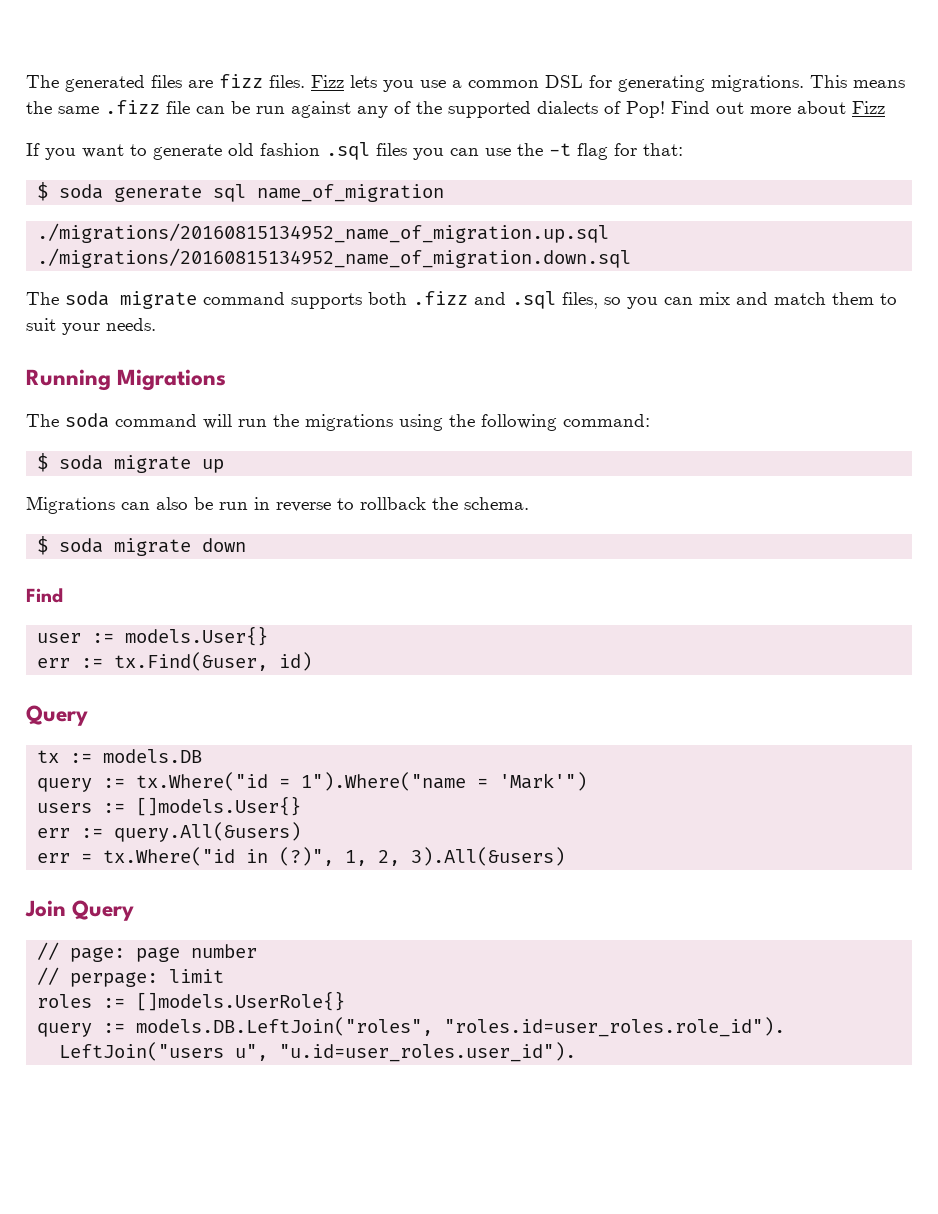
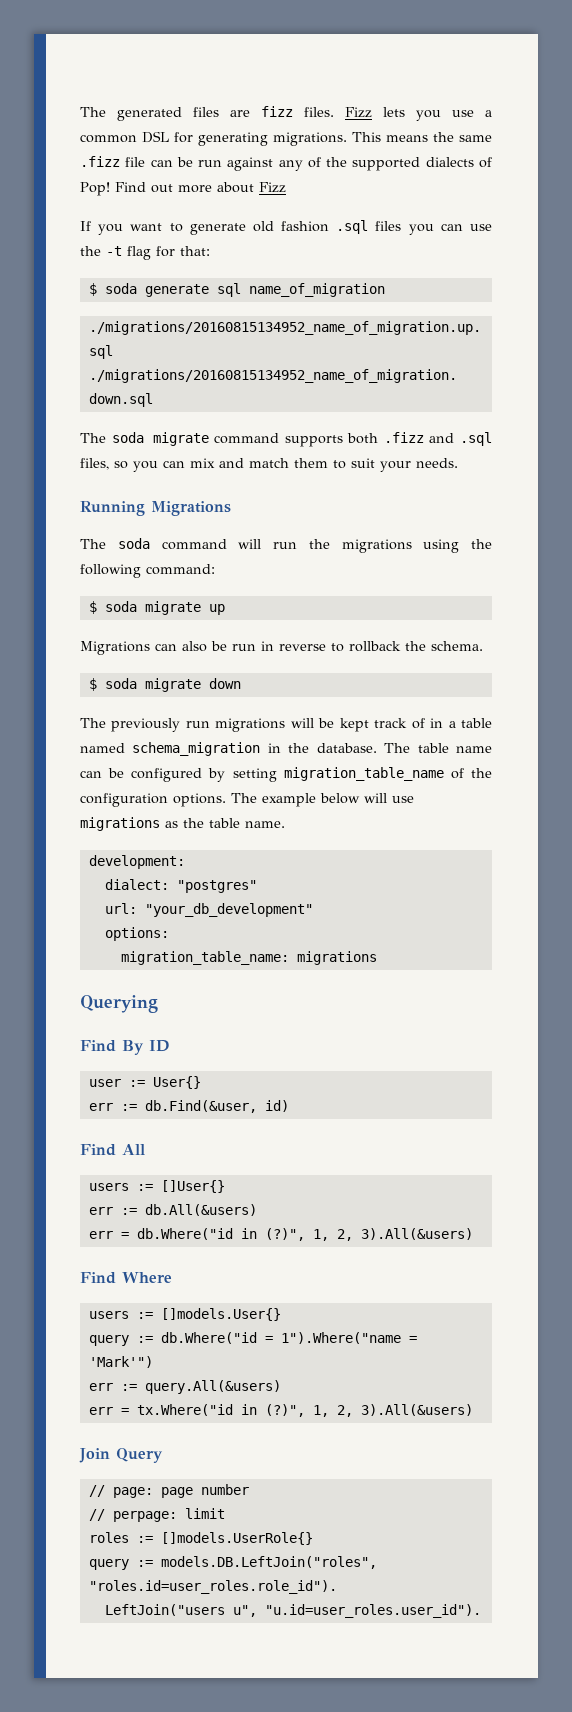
  $ soda migrate down
- Find
+ The previously run migrations will be kept track of in a table named schema_migration in the database. The table name can be configured by setting migration_table_name of the configuration options. The example below will use migrations as the table name.
+ development:
+ dialect: "postgres"
+ url: "your_db_development"
+ options:
+ migration_table_name: migrations
+ Querying
+ Find By ID
- user := models.User{}
- err := tx.Find(&user, id)
- Query
- tx := models.DB
- query := tx.Where("id = 1").Where("name = 'Mark'")
+ user := User{}
+ err := db.Find(&user, id)
+ Find All
+ users := []User{}
+ err := db.All(&users)
+ err = db.Where("id in (?)", 1, 2, 3).All(&users)
+ Find Where
+ users := []models.User{}
+ query := db.Where("id = 1").Where("name = 'Mark'")
- users := []models.User{}

